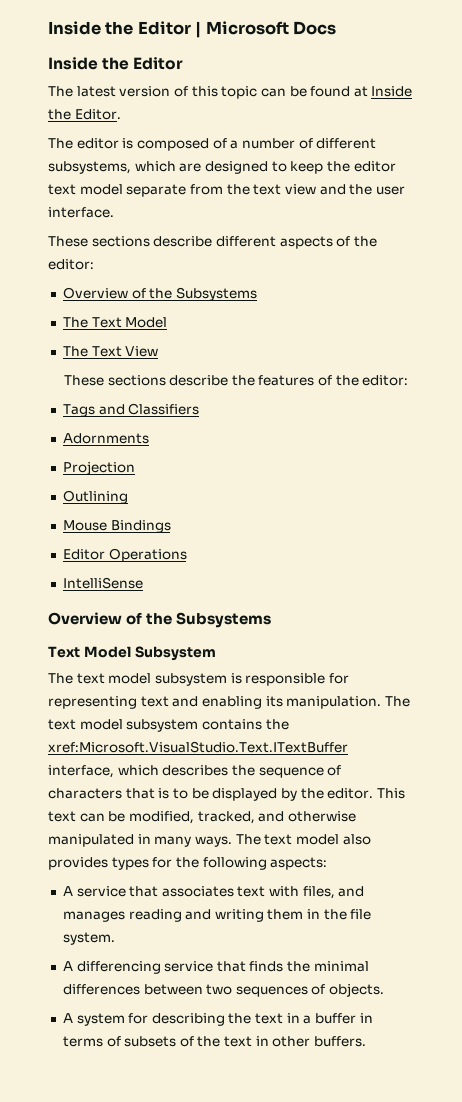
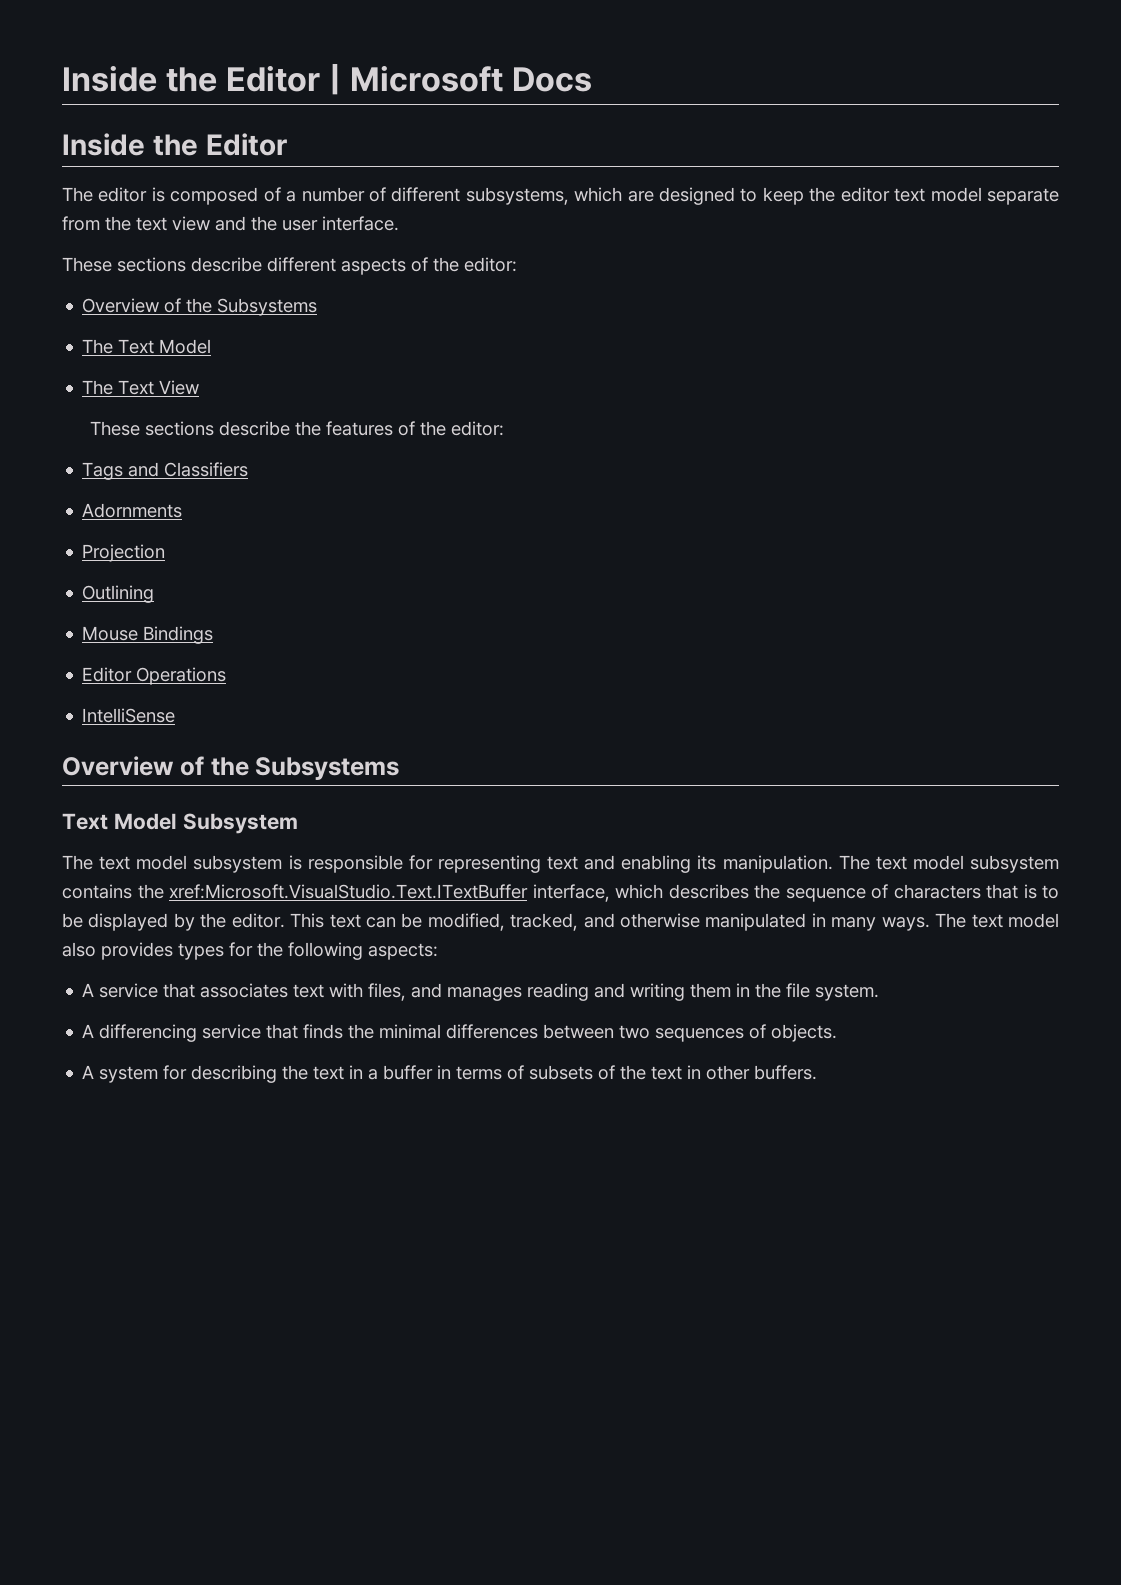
- The latest version of this topic can be found at Inside the Editor.

